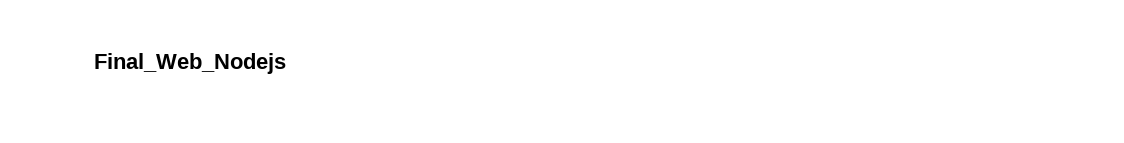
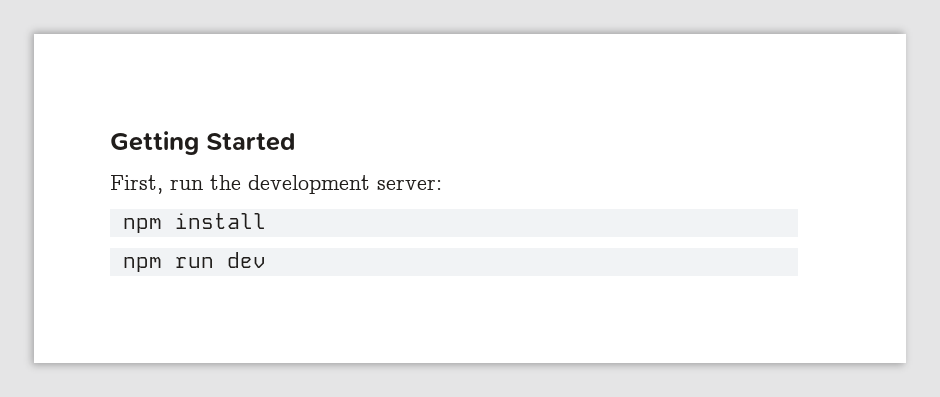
- Final_Web_Nodejs
+ Getting Started
+ First, run the development server:
+ npm install
+ npm run dev

